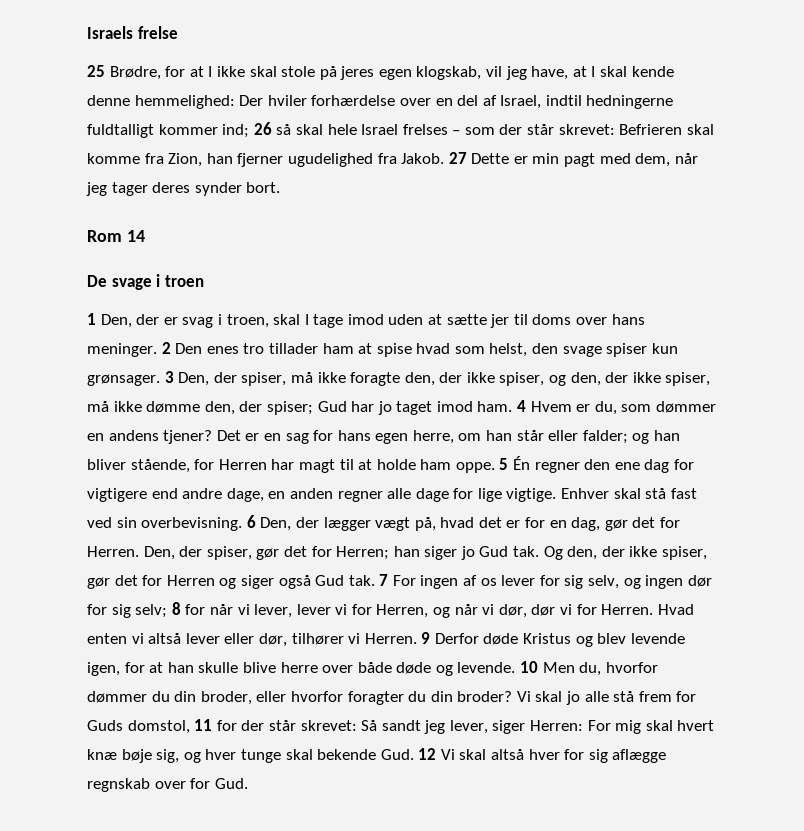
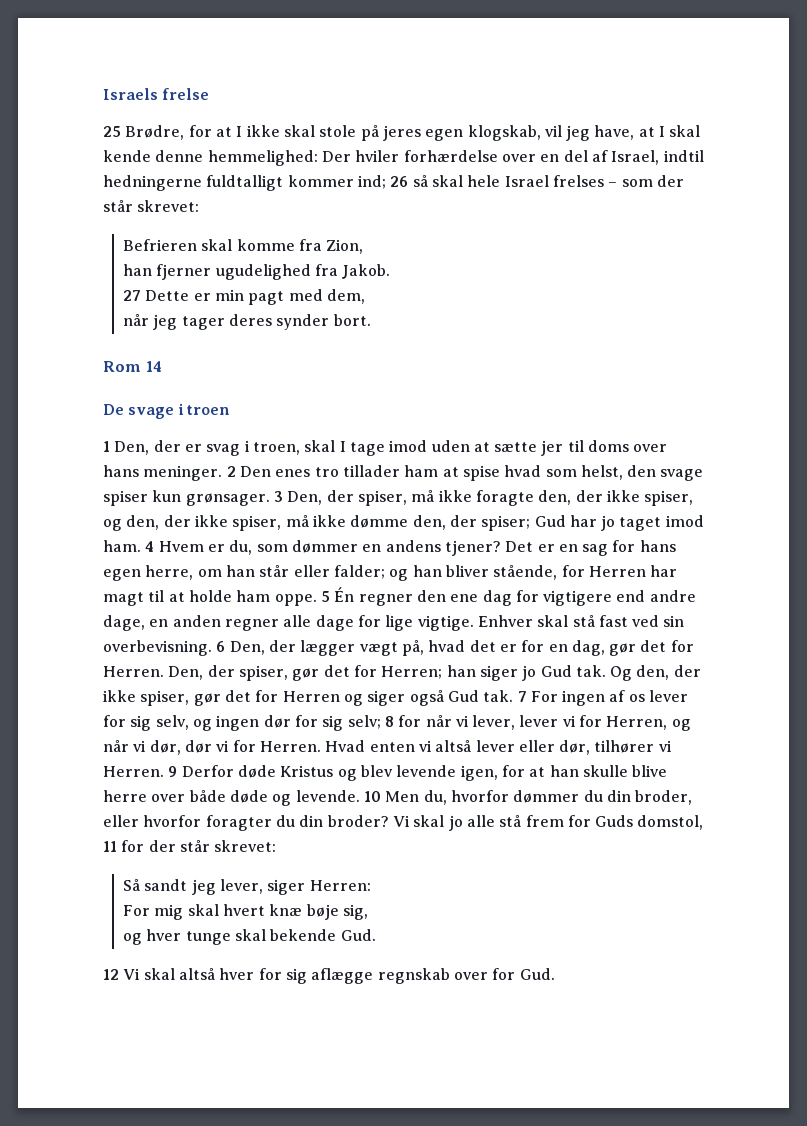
- 26 så skal hele Israel frelses – som der står skrevet: Befrieren skal komme fra Zion, han fjerner ugudelighed fra Jakob. 27 Dette er min pagt med dem, når jeg tager deres synder bort.
+ 26 så skal hele Israel frelses – som der står skrevet:
+ Befrieren skal komme fra Zion,
+ han fjerner ugudelighed fra Jakob.
+ 27 Dette er min pagt med dem,
+ når jeg tager deres synder bort.
- Vi skal jo alle stå frem for Guds domstol, 11 for der står skrevet: Så sandt jeg lever, siger Herren: For mig skal hvert knæ bøje sig, og hver tunge skal bekende Gud. 12 Vi skal altså hver for sig aflægge regnskab over for Gud.
+ Vi skal jo alle stå frem for Guds domstol, 11 for der står skrevet:
+ Så sandt jeg lever, siger Herren:
+ For mig skal hvert knæ bøje sig,
+ og hver tunge skal bekende Gud.
+ 12 Vi skal altså hver for sig aflægge regnskab over for Gud.

